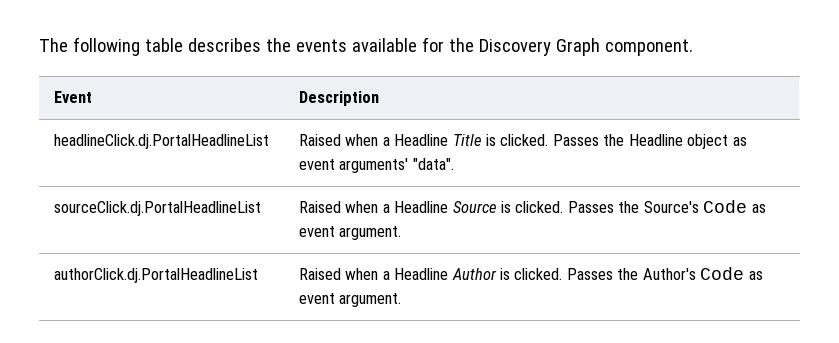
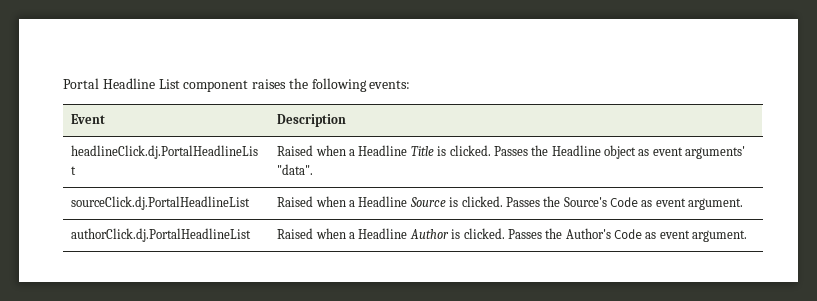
- The following table describes the events available for the Discovery Graph component.
+ Portal Headline List component raises the following events:

